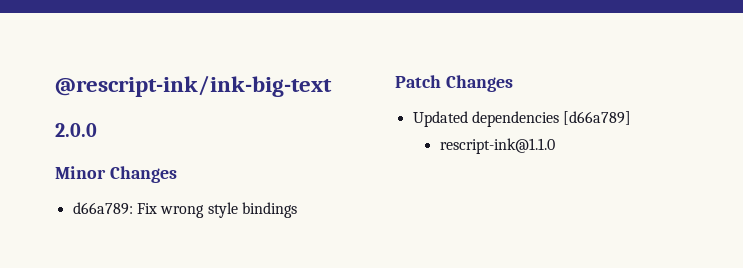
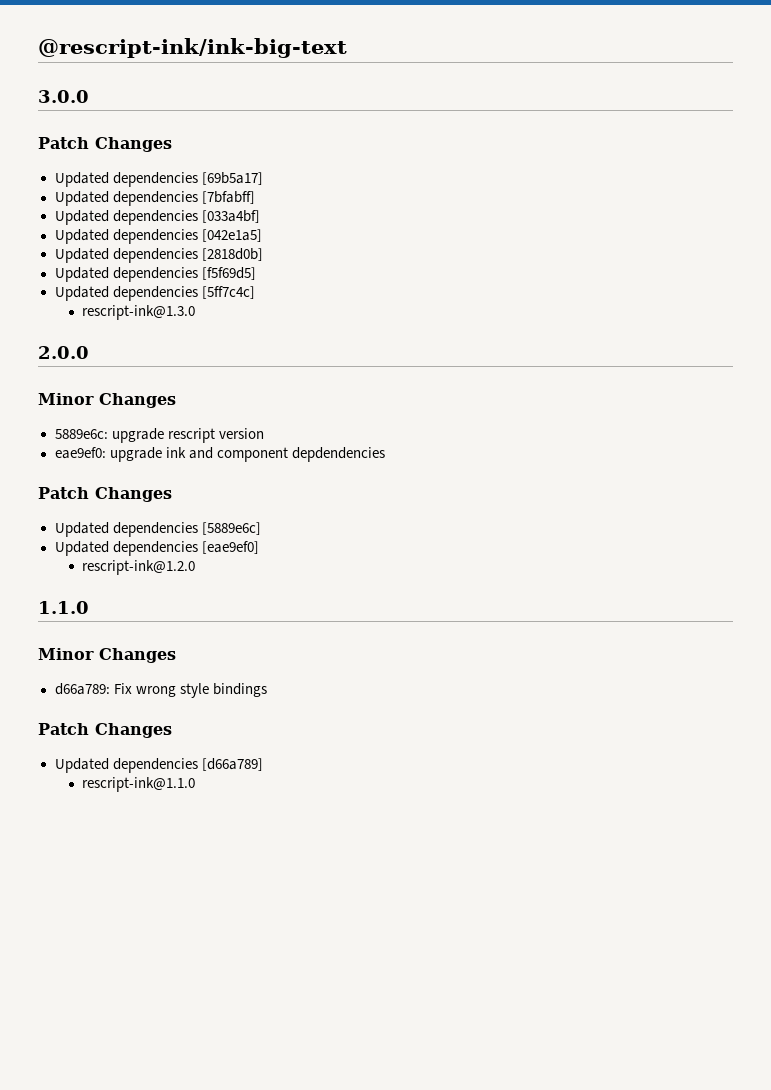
+ 3.0.0
+ Patch Changes
+ Updated dependencies [69b5a17]
+ Updated dependencies [7bfabff]
+ Updated dependencies [033a4bf]
+ Updated dependencies [042e1a5]
+ Updated dependencies [2818d0b]
+ Updated dependencies [f5f69d5]
+ Updated dependencies [5ff7c4c]
+ rescript-ink@1.3.0
  2.0.0
+ Minor Changes
+ 5889e6c: upgrade rescript version
+ eae9ef0: upgrade ink and component depdendencies
+ Patch Changes
+ Updated dependencies [5889e6c]
+ Updated dependencies [eae9ef0]
+ rescript-ink@1.2.0
+ 1.1.0

